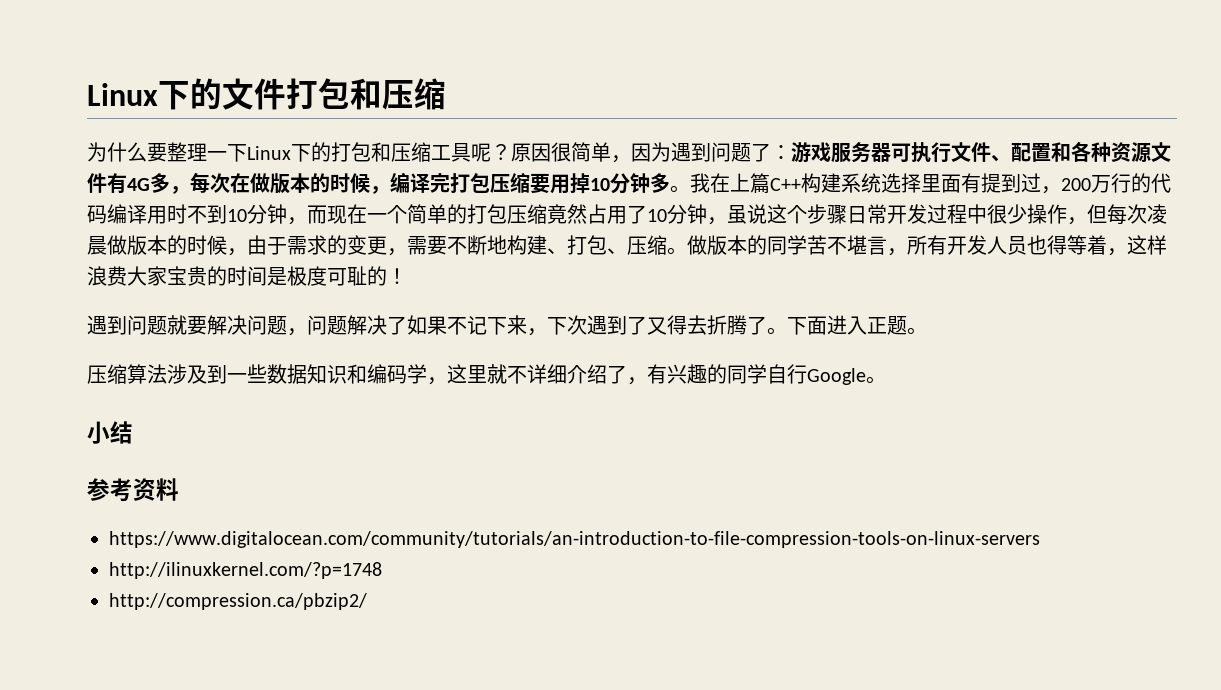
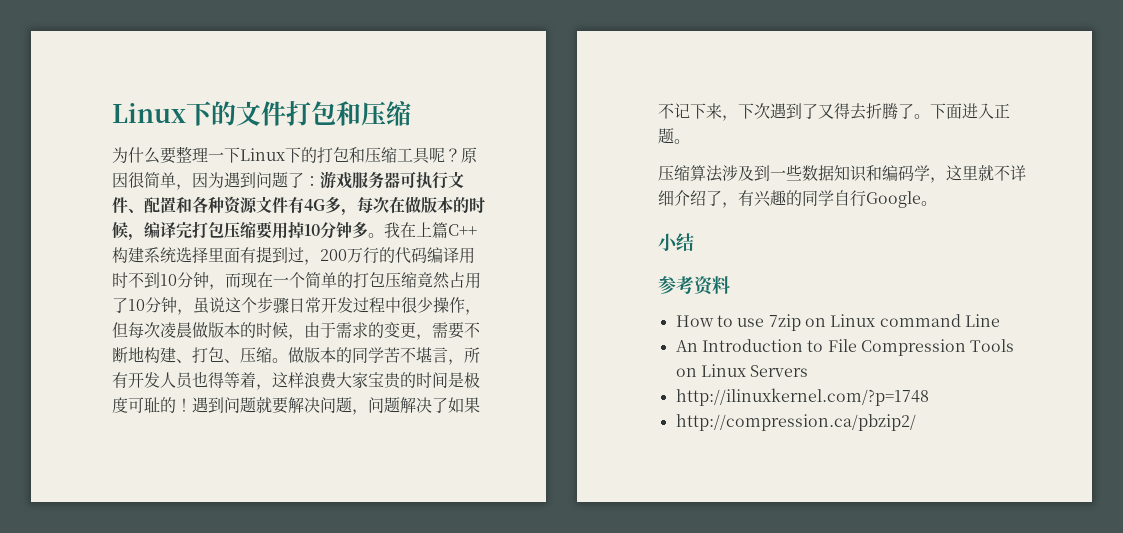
- 做版本的同学苦不堪言，所有开发人员也得等着，这样浪费大家宝贵的时间是极度可耻的！
- 遇到问题就要解决问题，问题解决了如果不记下来，下次遇到了又得去折腾了。
+ 做版本的同学苦不堪言，所有开发人员也得等着，这样浪费大家宝贵的时间是极度可耻的！遇到问题就要解决问题，问题解决了如果不记下来，下次遇到了又得去折腾了。
- https://www.digitalocean.com/community/tutorials/an-introduction-to-file-compression-tools-on-linux-servers
+ How to use 7zip on Linux command Line
+ An Introduction to File Compression Tools on Linux Servers

